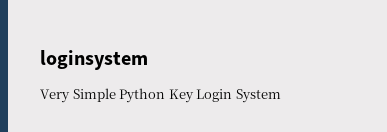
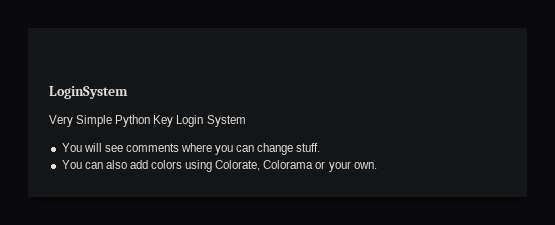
- loginsystem
+ LoginSystem
+ You will see comments where you can change stuff.
+ You can also add colors using Colorate, Colorama or your own.

